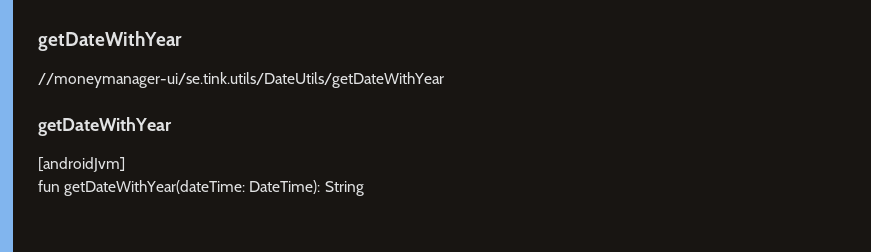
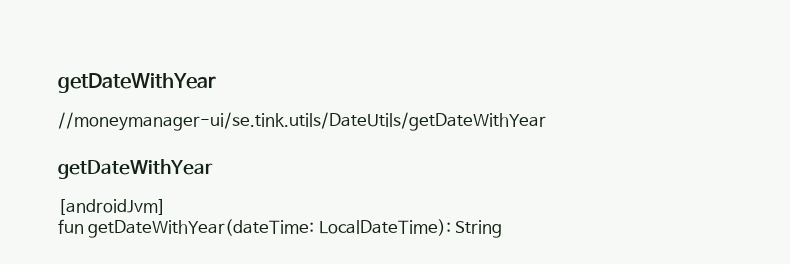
- fun getDateWithYear(dateTime: DateTime): String
+ fun getDateWithYear(dateTime: LocalDateTime): String

